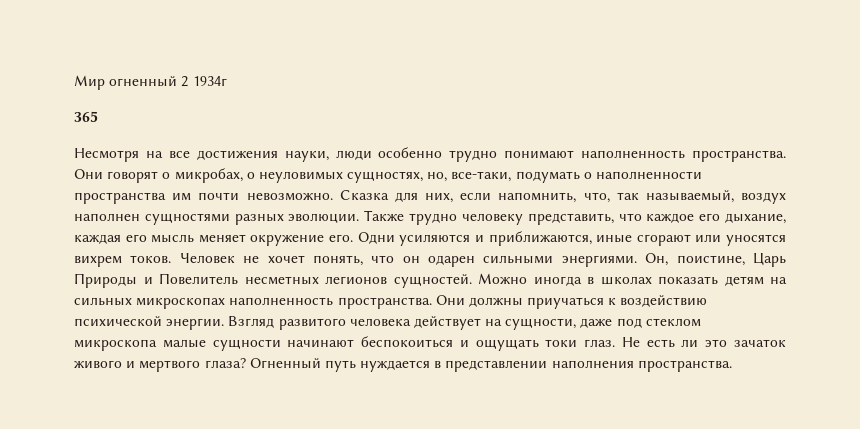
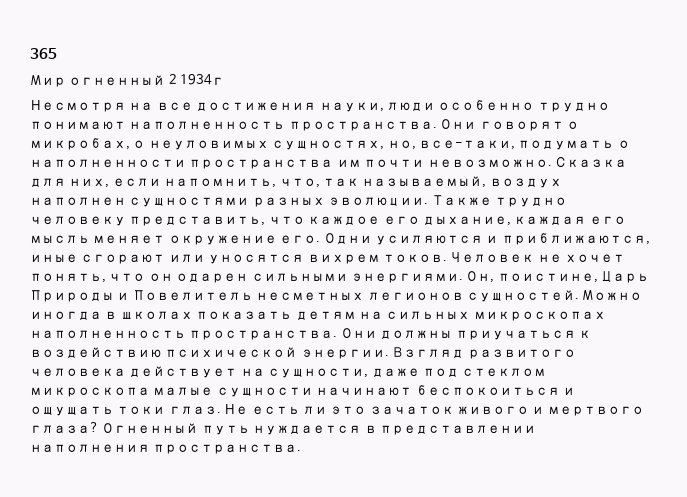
+ 365
- 365

